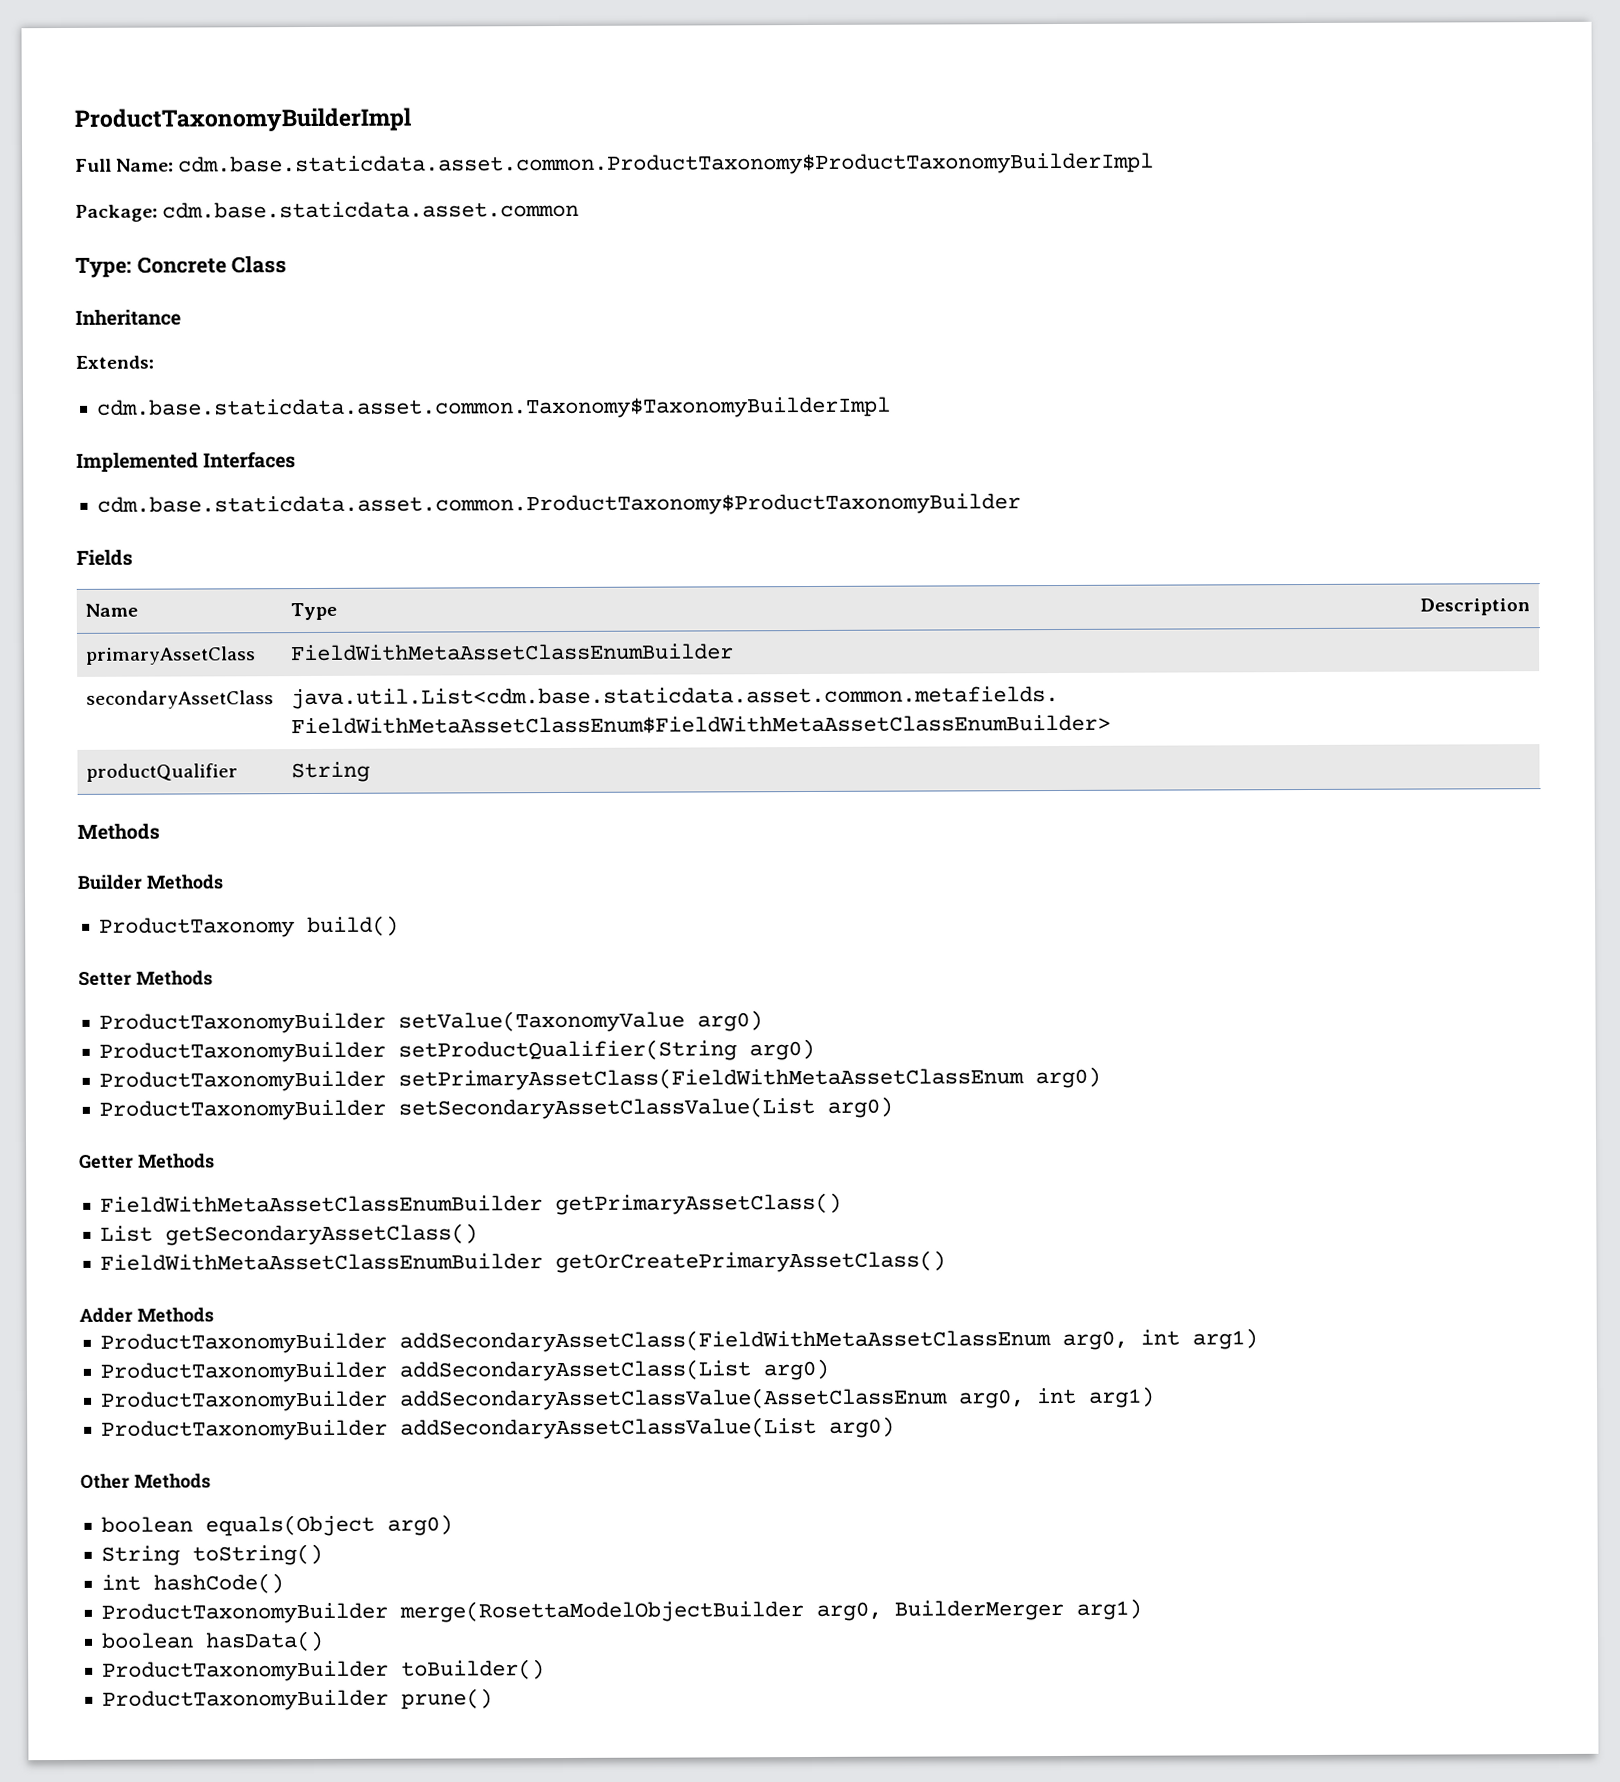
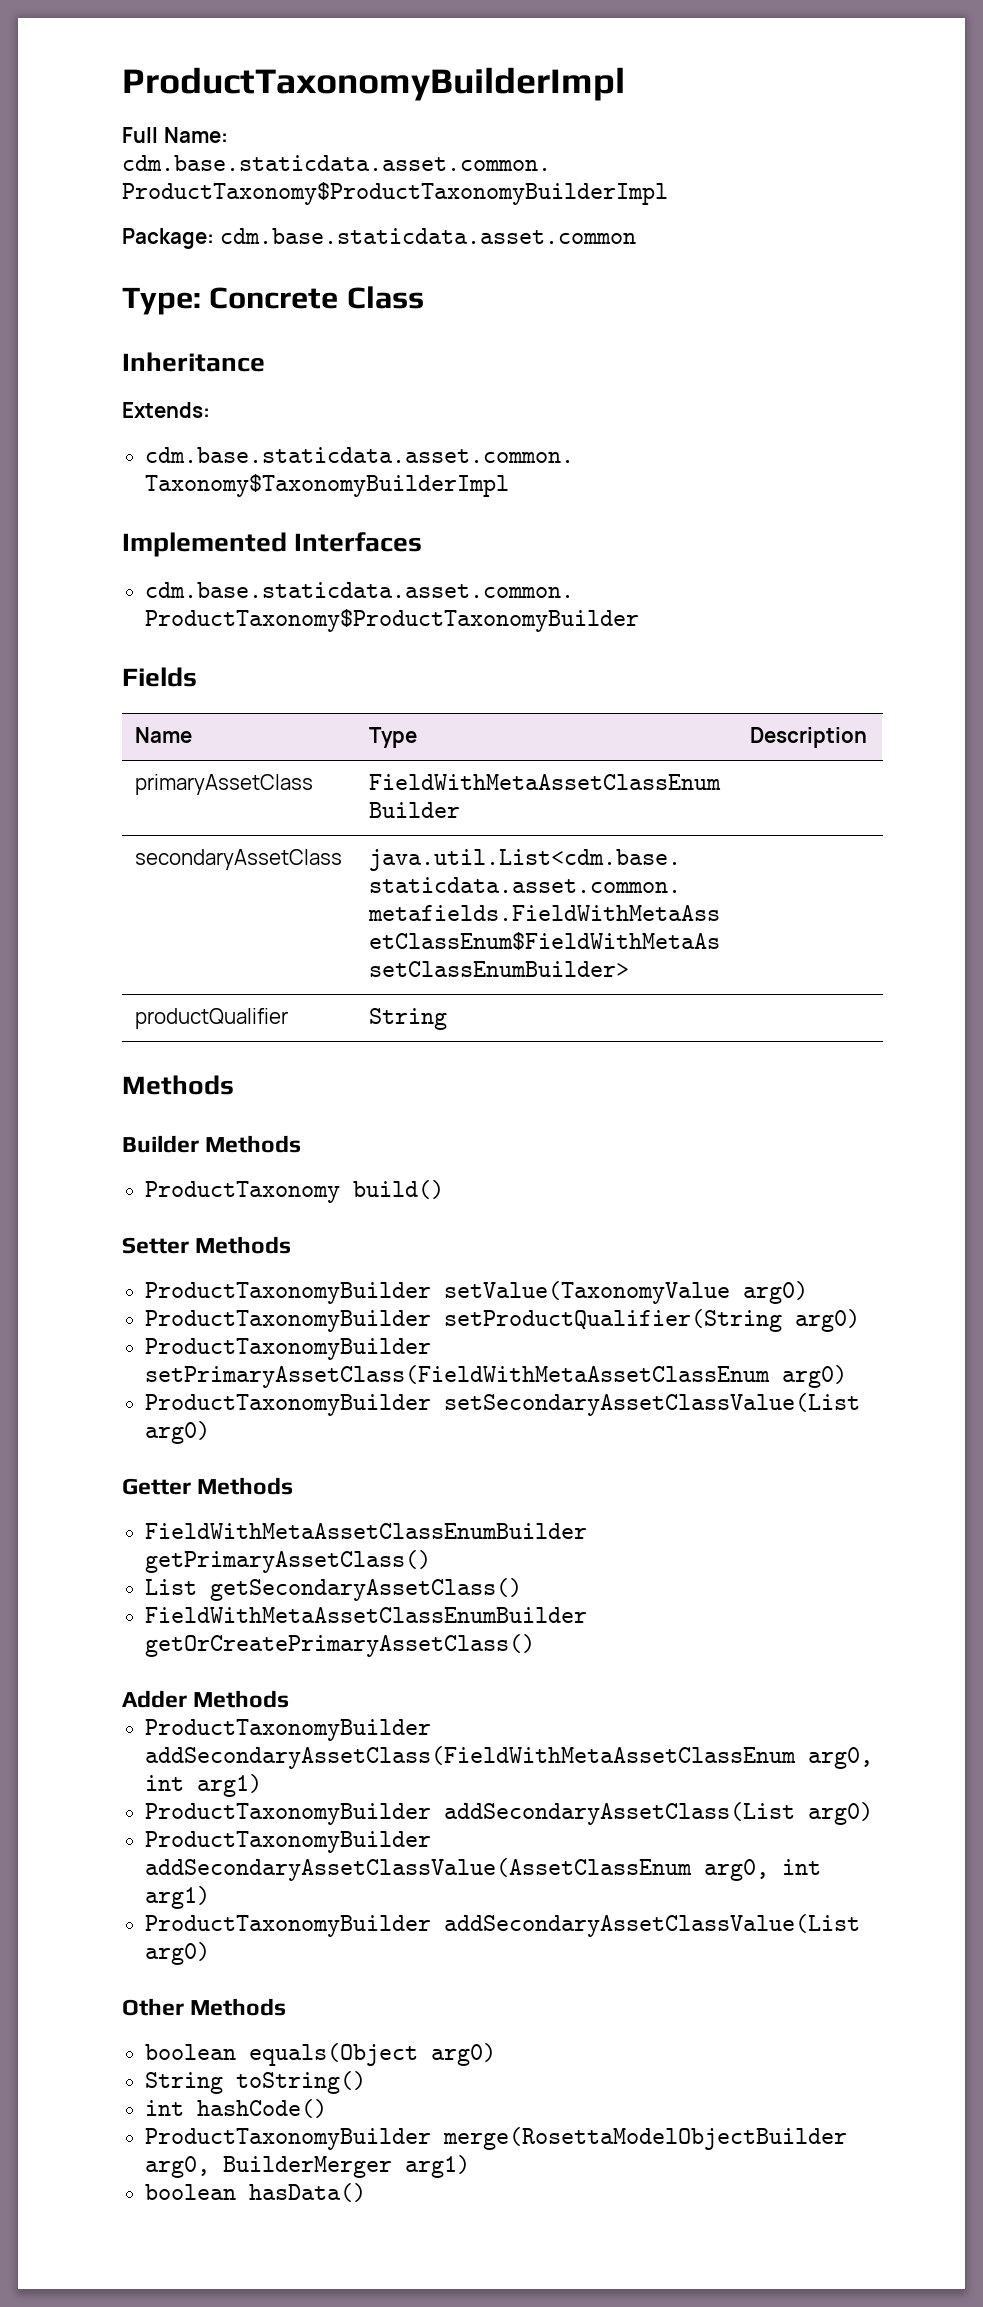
- ProductTaxonomyBuilder toBuilder()
- ProductTaxonomyBuilder prune()

